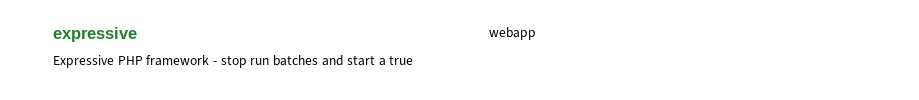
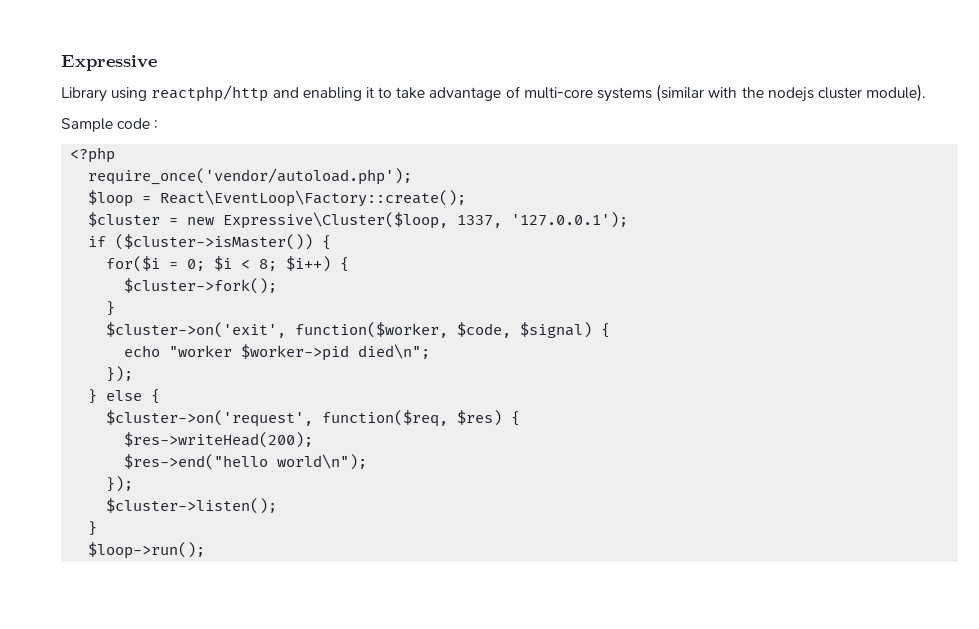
- expressive
- Expressive PHP framework - stop run batches and start a true webapp
+ Expressive
+ Library using reactphp/http and enabling it to take advantage of multi-core systems (similar with the nodejs cluster module).
+ Sample code :
+ <?php
+ require_once('vendor/autoload.php');
+ $loop = React\EventLoop\Factory::create();
+ $cluster = new Expressive\Cluster($loop, 1337, '127.0.0.1');
+ if ($cluster->isMaster()) {
+ for($i = 0; $i < 8; $i++) {
+ $cluster->fork();
+ }
+ $cluster->on('exit', function($worker, $code, $signal) {
+ echo "worker $worker->pid died\n";
+ });
+ } else {
+ $cluster->on('request', function($req, $res) {
+ $res->writeHead(200);
+ $res->end("hello world\n");
+ });
+ $cluster->listen();
+ }
+ $loop->run();

